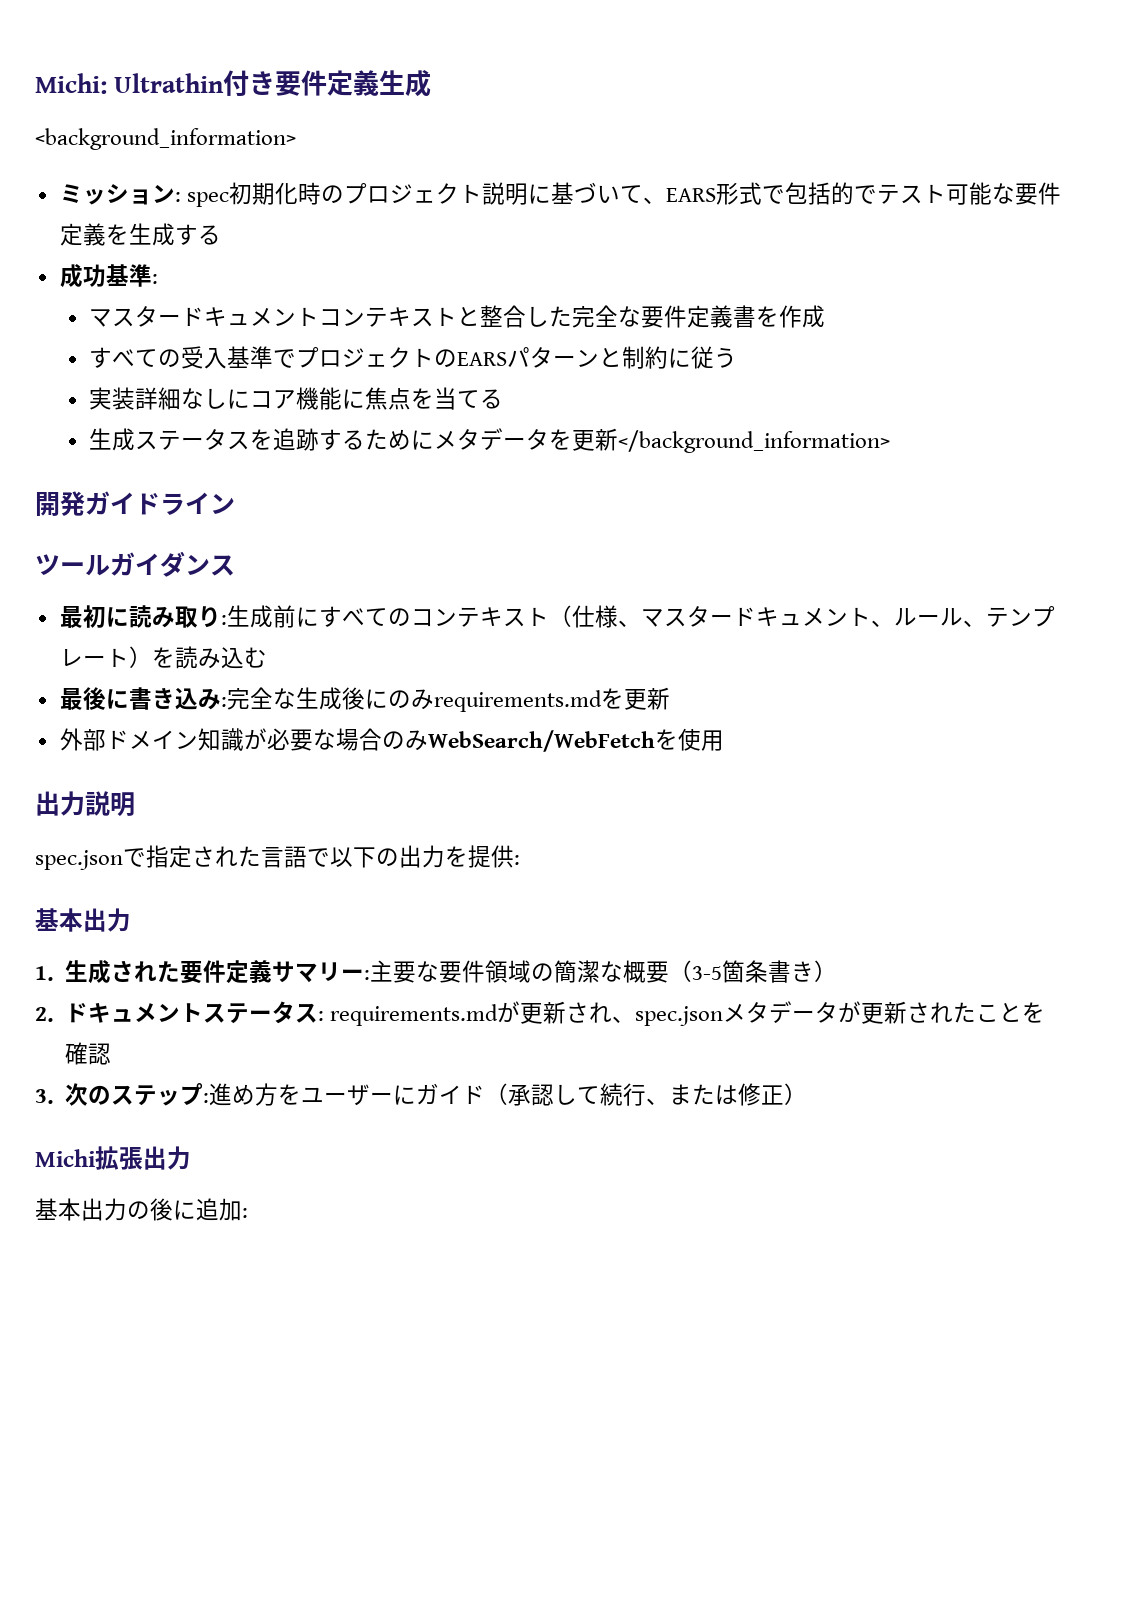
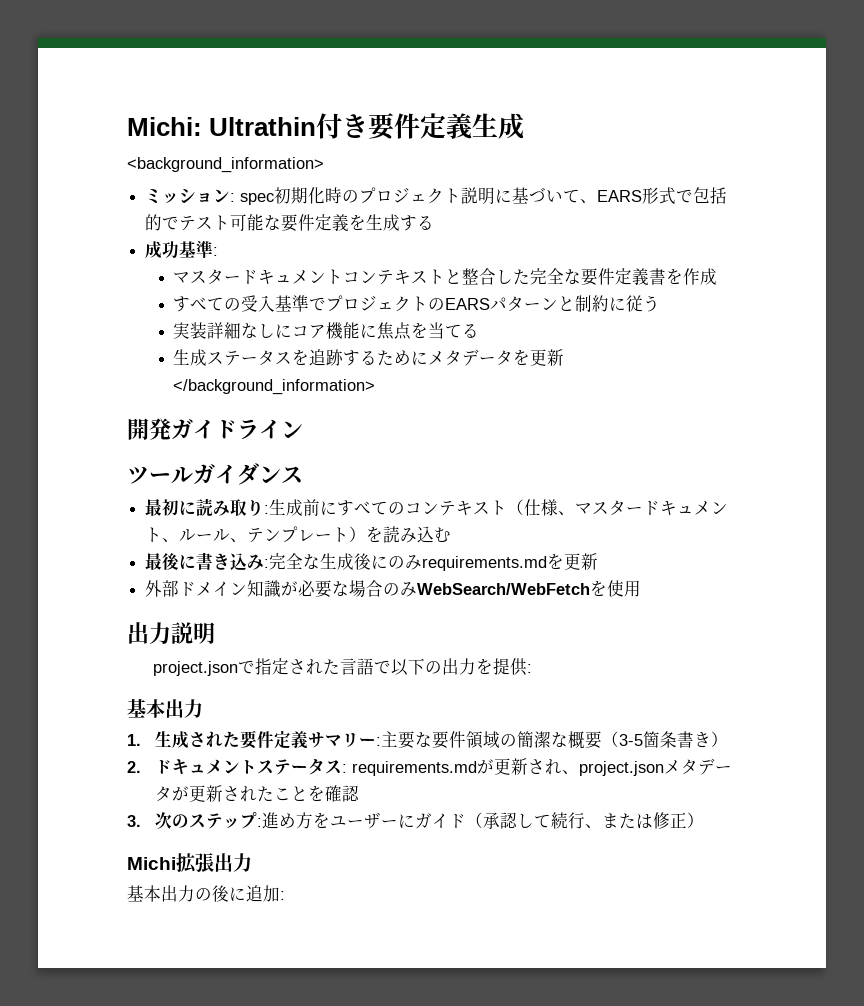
- spec.jsonで指定された言語で以下の出力を提供:
+ project.jsonで指定された言語で以下の出力を提供:
- 2.ドキュメントステータス: requirements.mdが更新され、spec.jsonメタデータが更新されたことを確認
+ 2.ドキュメントステータス: requirements.mdが更新され、project.jsonメタデータが更新されたことを確認

